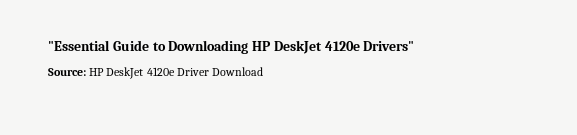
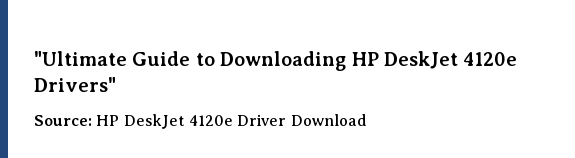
- "Essential Guide to Downloading HP DeskJet 4120e Drivers"
+ "Ultimate Guide to Downloading HP DeskJet 4120e Drivers"

